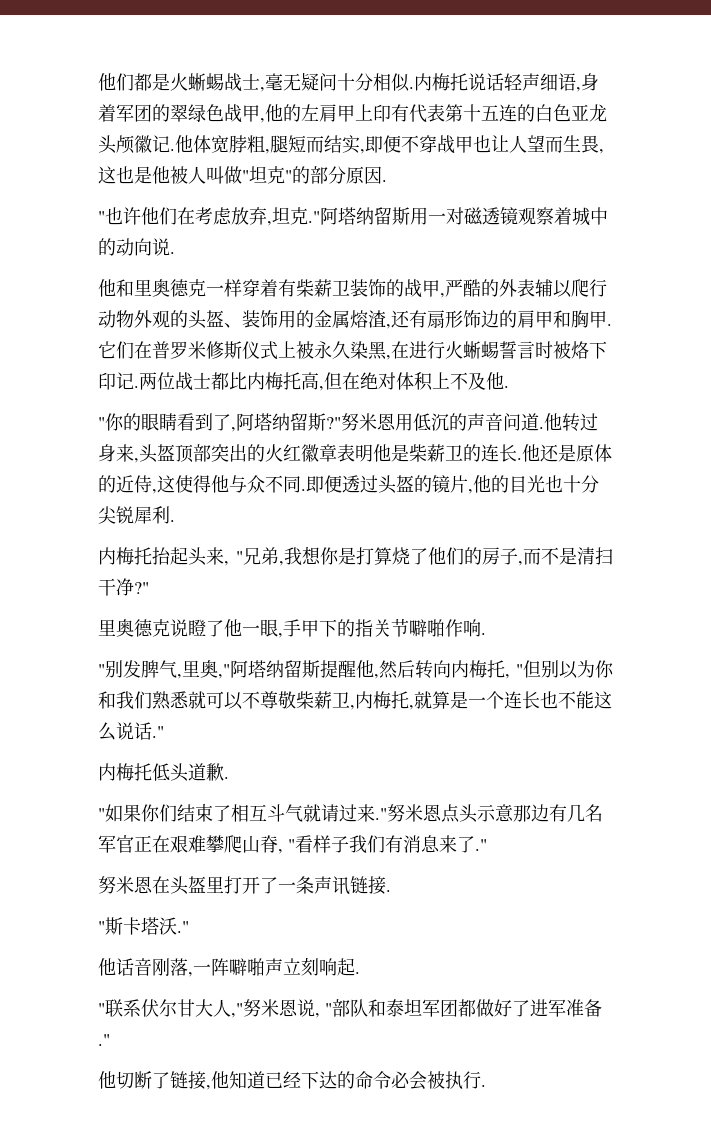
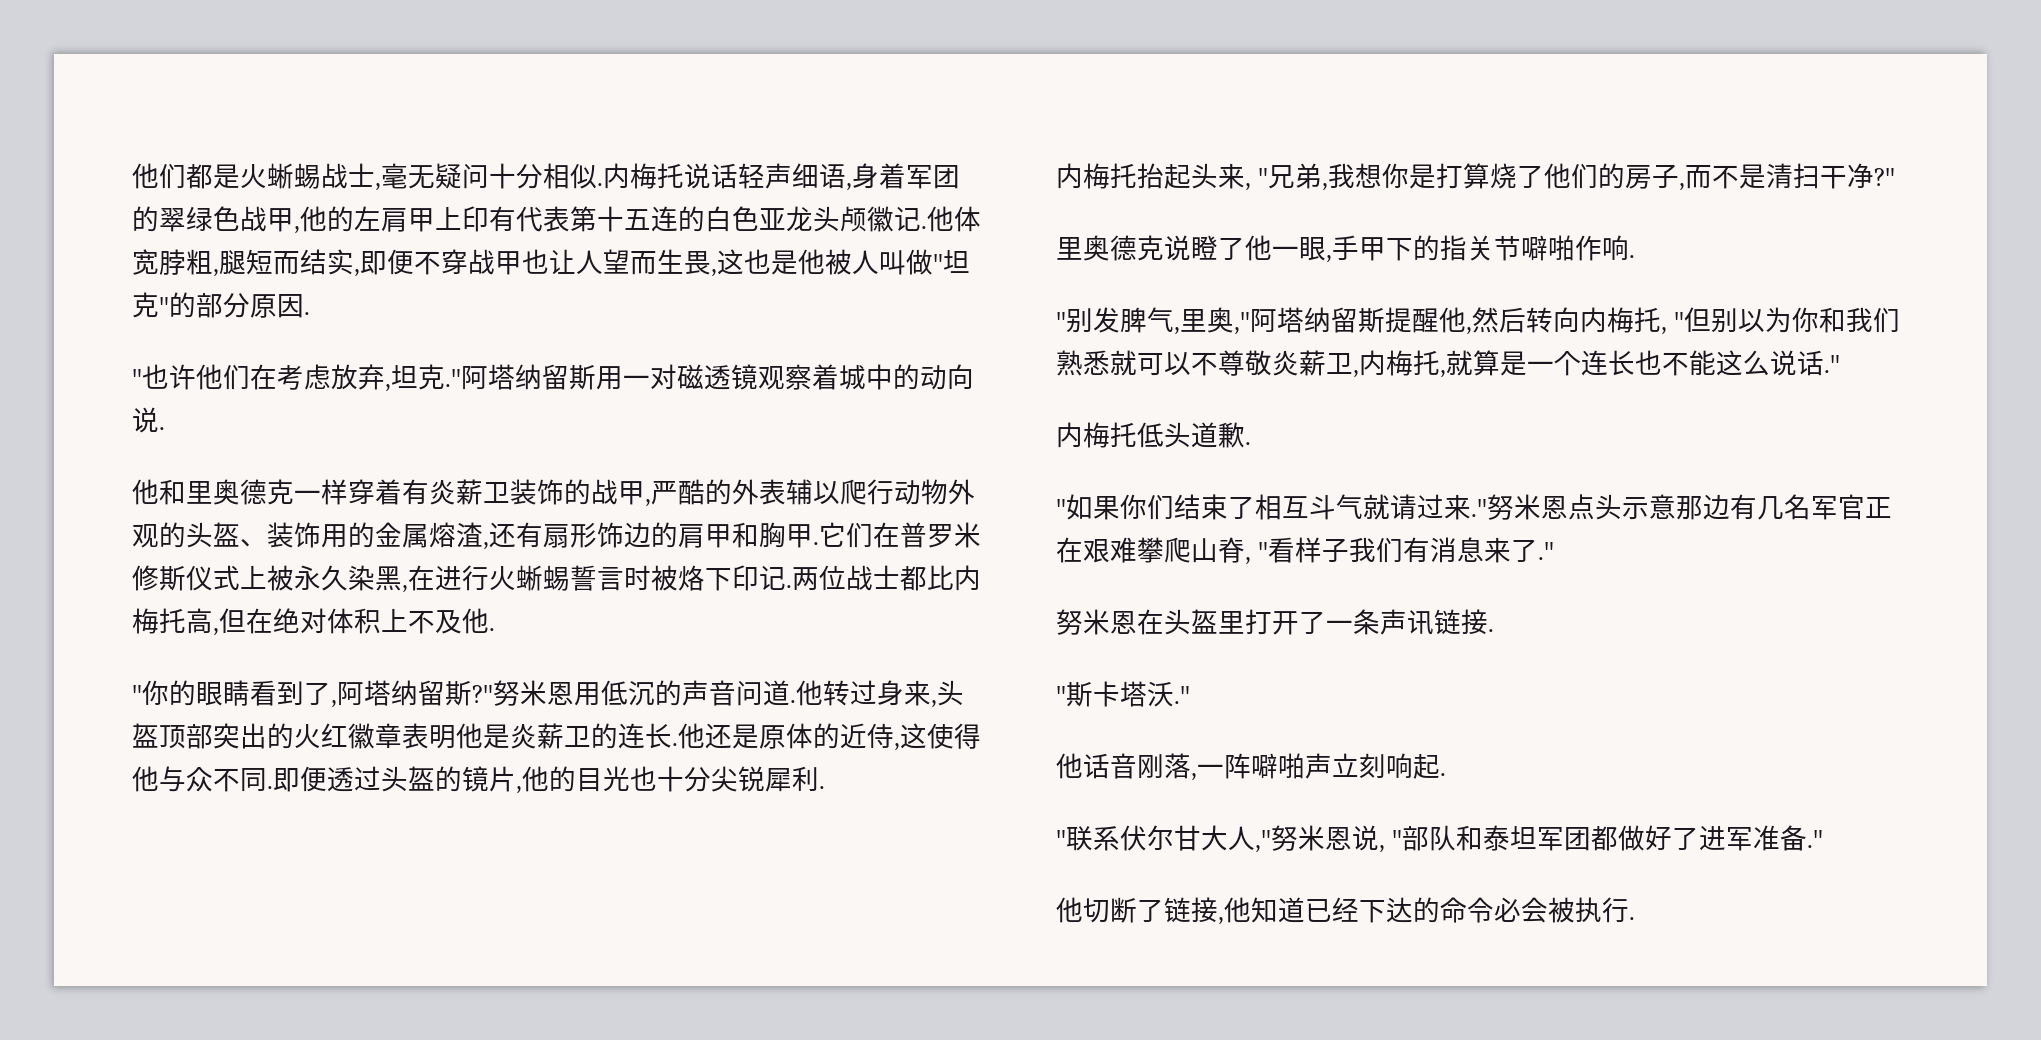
- 他和里奥德克一样穿着有柴薪卫装饰的战甲,严酷的外表辅以爬行动物外观的头盔、装饰用的金属熔渣,还有扇形饰边的肩甲和胸甲.
+ 他和里奥德克一样穿着有炎薪卫装饰的战甲,严酷的外表辅以爬行动物外观的头盔、装饰用的金属熔渣,还有扇形饰边的肩甲和胸甲.
- 他转过身来,头盔顶部突出的火红徽章表明他是柴薪卫的连长.
+ 他转过身来,头盔顶部突出的火红徽章表明他是炎薪卫的连长.
- "别发脾气,里奥,"阿塔纳留斯提醒他,然后转向内梅托, "但别以为你和我们熟悉就可以不尊敬柴薪卫,内梅托,就算是一个连长也不能这么说话."
+ "别发脾气,里奥,"阿塔纳留斯提醒他,然后转向内梅托, "但别以为你和我们熟悉就可以不尊敬炎薪卫,内梅托,就算是一个连长也不能这么说话."

